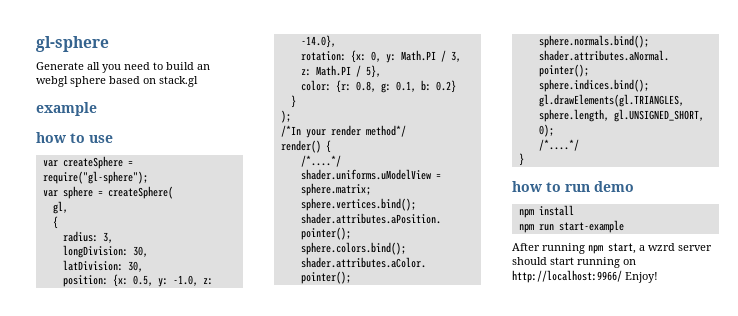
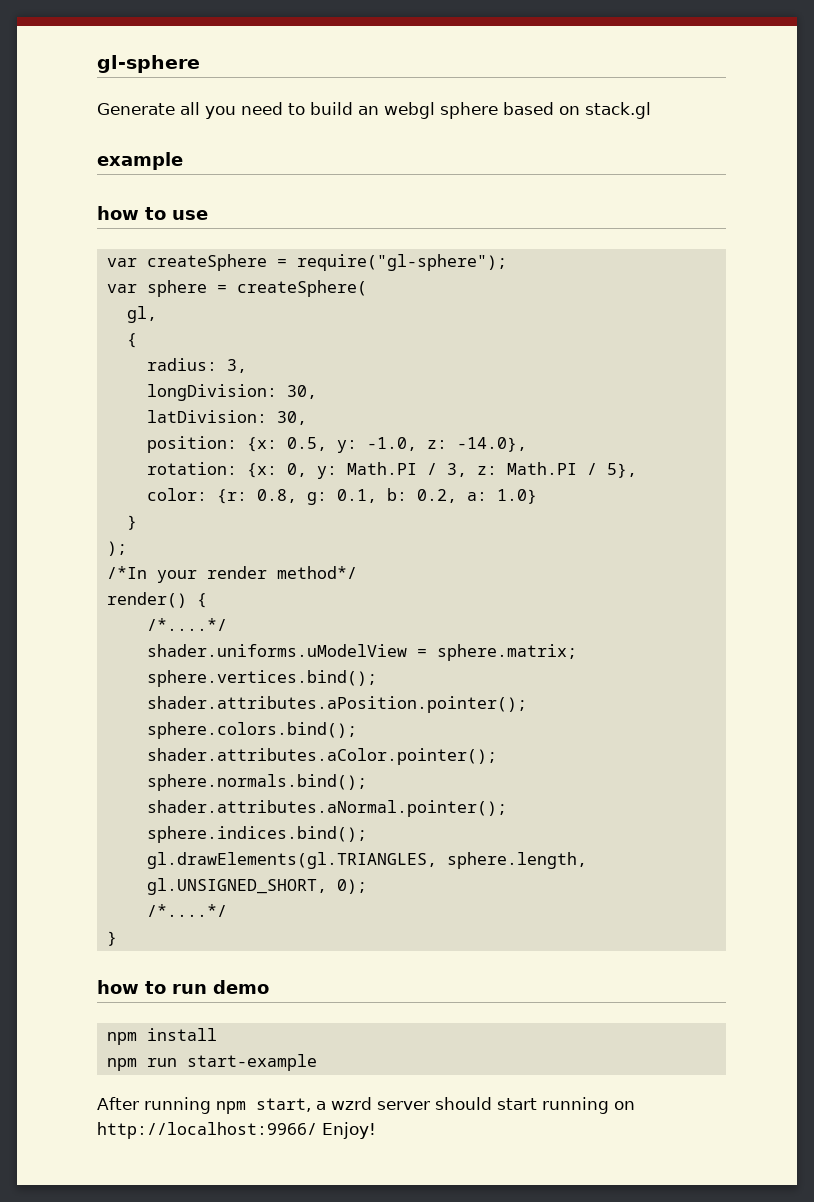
- color: {r: 0.8, g: 0.1, b: 0.2}
+ color: {r: 0.8, g: 0.1, b: 0.2, a: 1.0}

